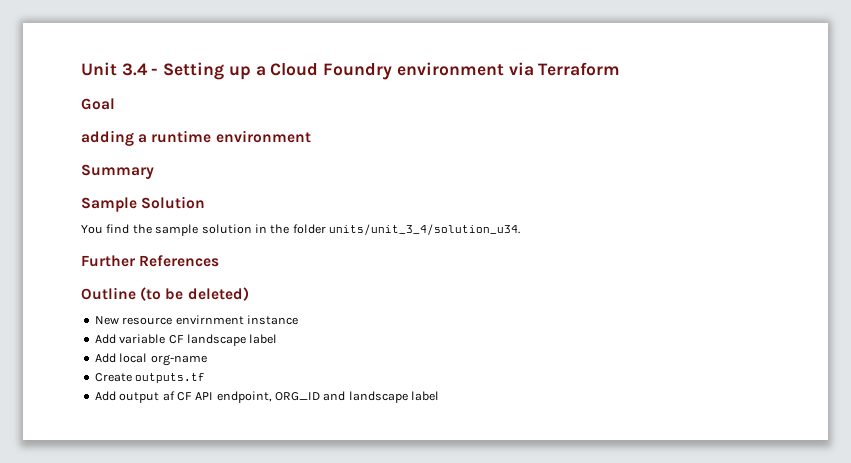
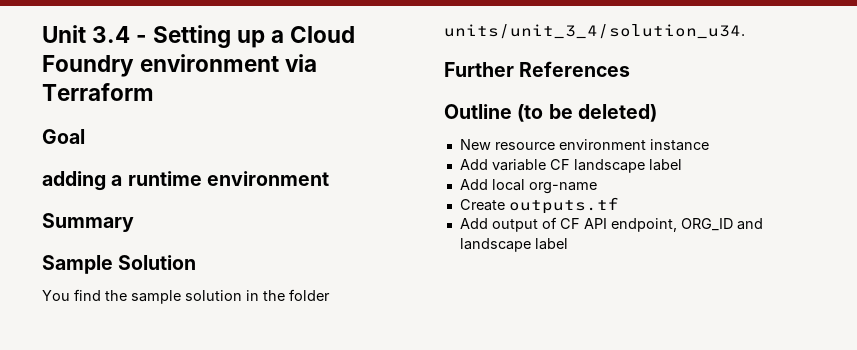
- New resource envirnment instance
+ New resource environment instance
- Add output af CF API endpoint, ORG_ID and landscape label
+ Add output of CF API endpoint, ORG_ID and landscape label

